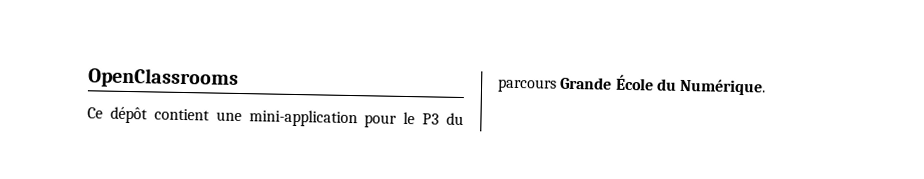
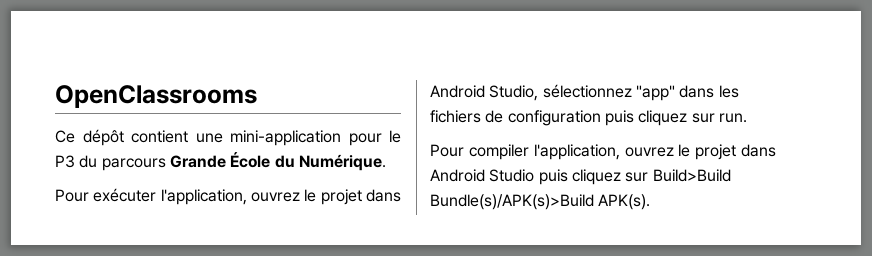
+ Pour exécuter l'application, ouvrez le projet dans Android Studio, sélectionnez "app" dans les fichiers de configuration puis cliquez sur run.
+ Pour compiler l'application, ouvrez le projet dans Android Studio puis cliquez sur Build>Build Bundle(s)/APK(s)>Build APK(s).

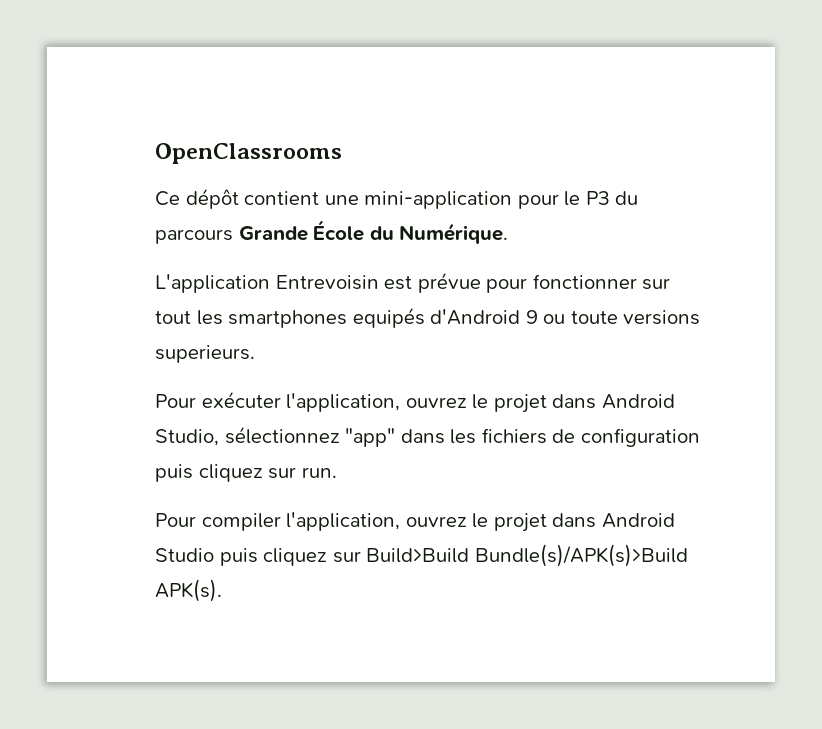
+ L'application Entrevoisin est prévue pour fonctionner sur tout les smartphones equipés d'Android 9 ou toute versions superieurs.

